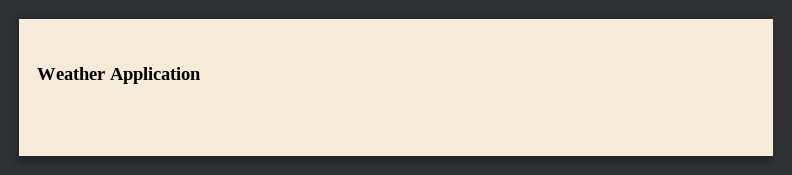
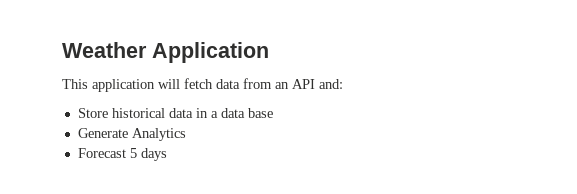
+ This application will fetch data from an API and:
+ Store historical data in a data base
+ Generate Analytics
+ Forecast 5 days

